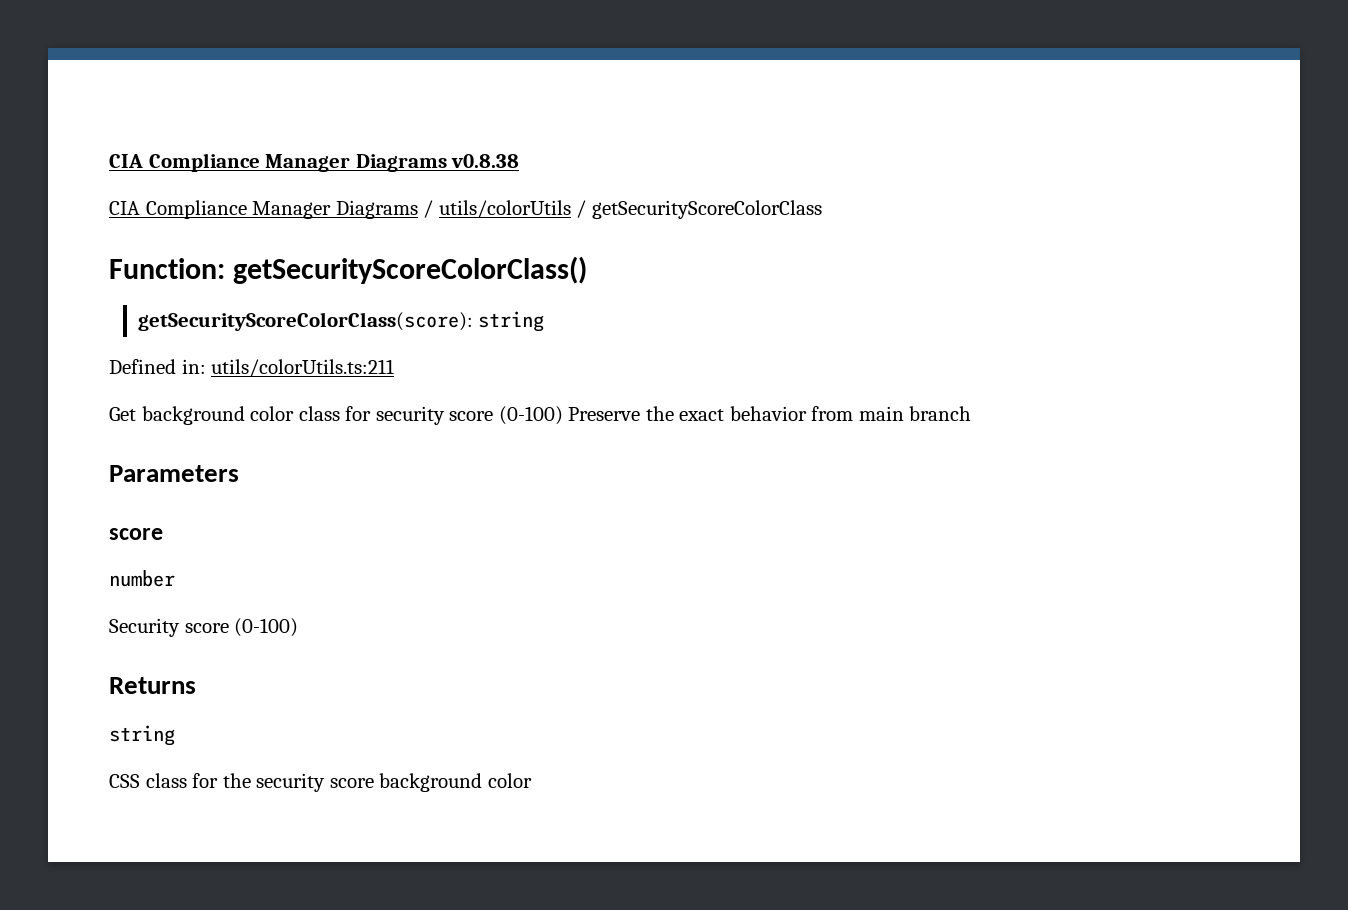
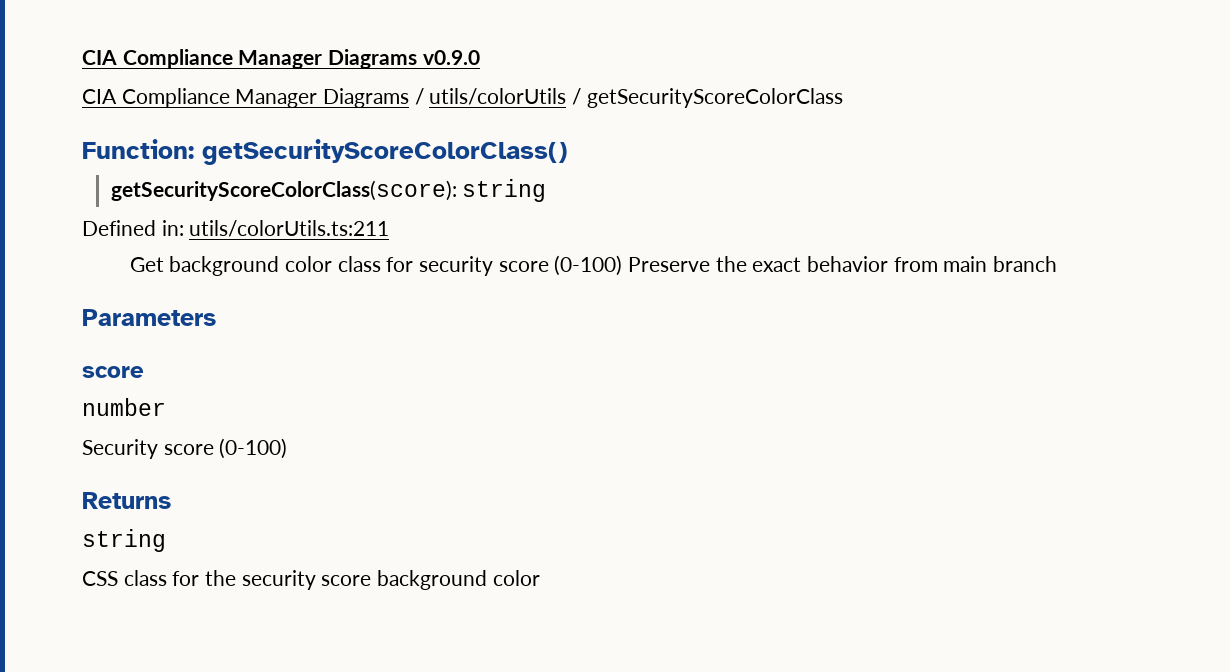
- CIA Compliance Manager Diagrams v0.8.38
+ CIA Compliance Manager Diagrams v0.9.0

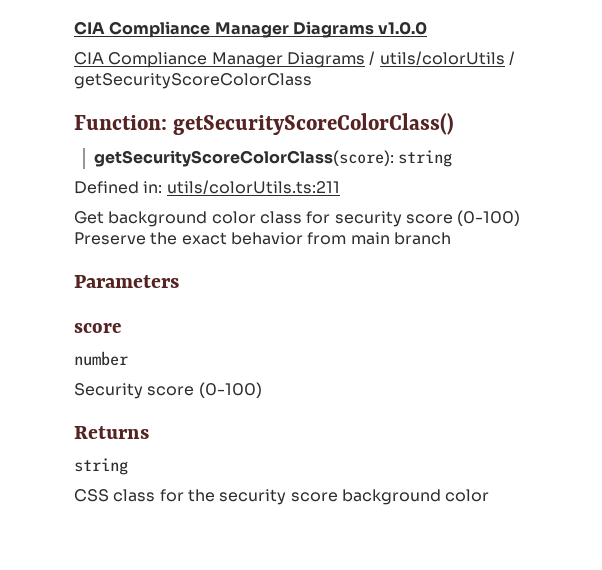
- CIA Compliance Manager Diagrams v0.9.0
+ CIA Compliance Manager Diagrams v1.0.0

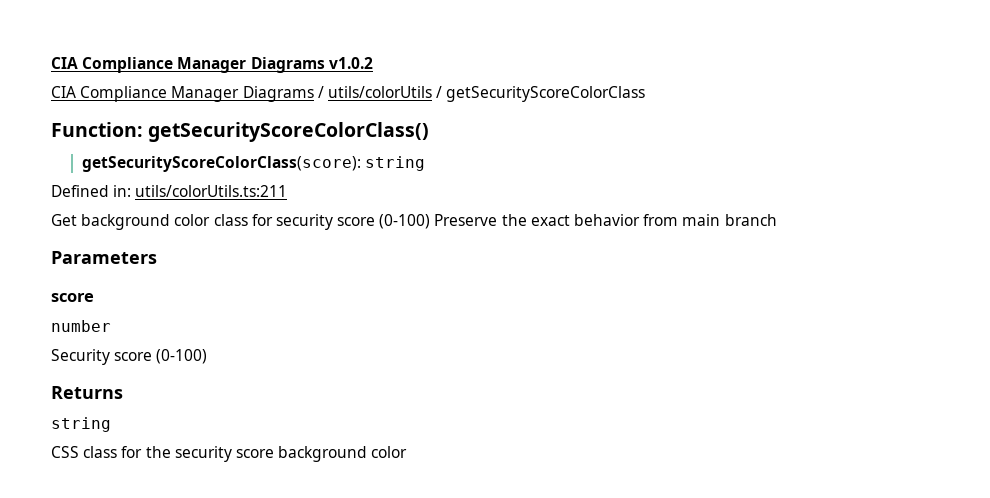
- CIA Compliance Manager Diagrams v1.0.0
+ CIA Compliance Manager Diagrams v1.0.2

